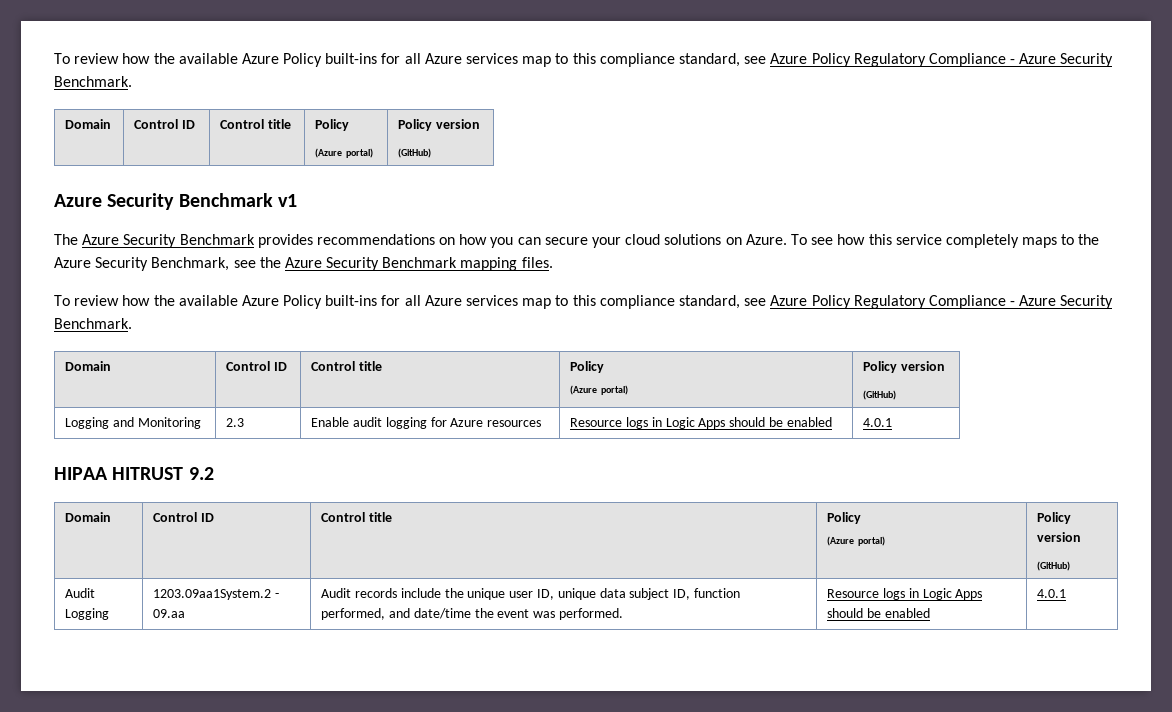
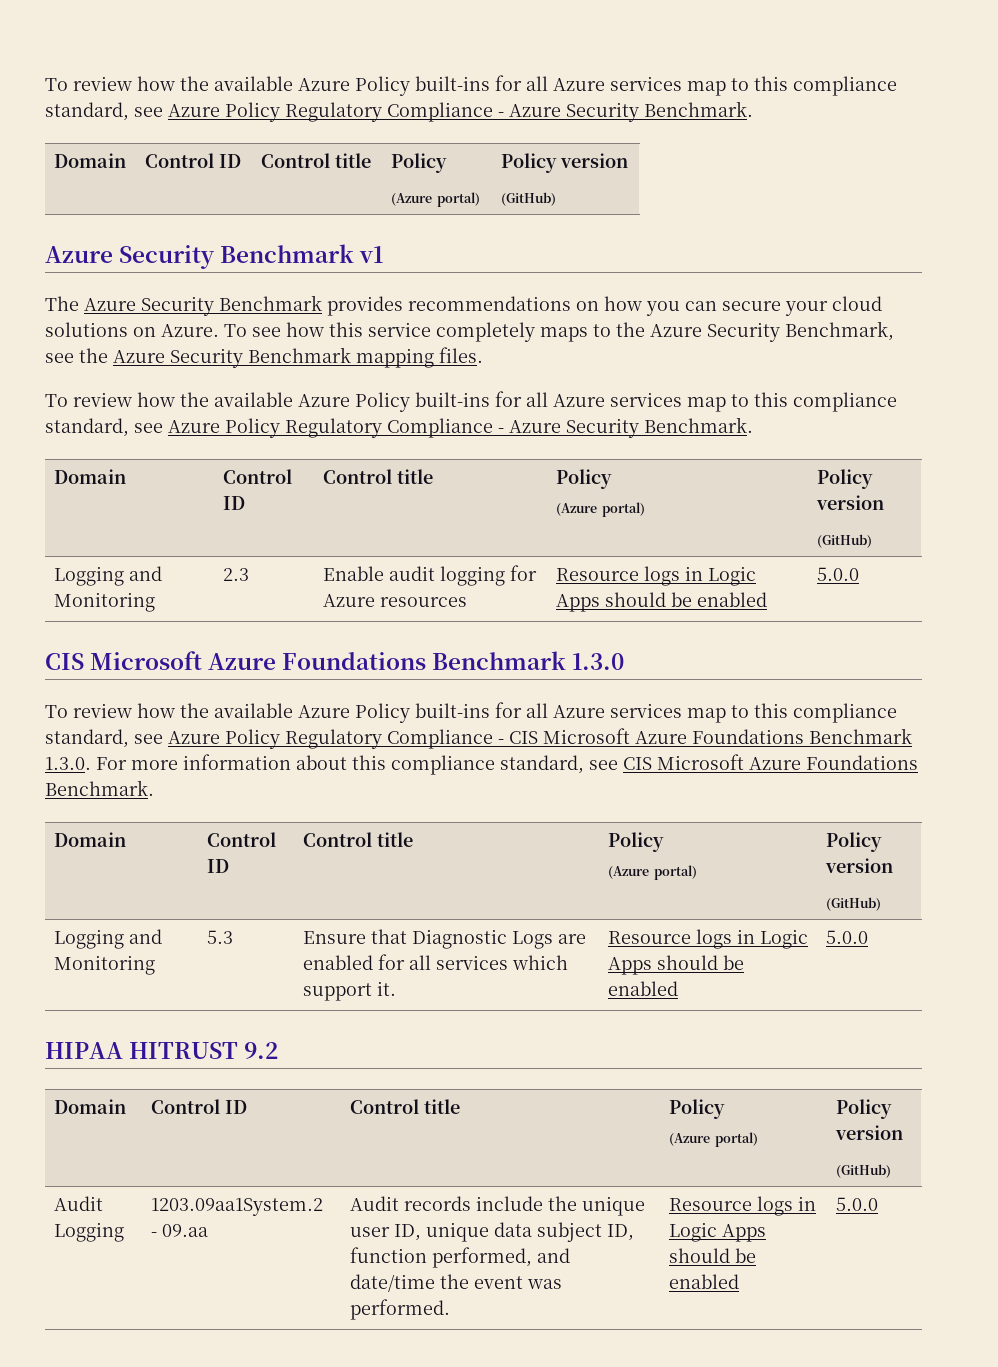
- Logging and Monitoring | 2.3 | Enable audit logging for Azure resources | Resource logs in Logic Apps should be enabled | 4.0.1
+ Logging and Monitoring | 2.3 | Enable audit logging for Azure resources | Resource logs in Logic Apps should be enabled | 5.0.0
+ CIS Microsoft Azure Foundations Benchmark 1.3.0
+ To review how the available Azure Policy built-ins for all Azure services map to this compliance standard, see Azure Policy Regulatory Compliance - CIS Microsoft Azure Foundations Benchmark 1.3.0. For more information about this compliance standard, see CIS Microsoft Azure Foundations Benchmark.
+ Domain | Control ID | Control title | Policy
+ (Azure portal) | Policy version
+ (GitHub)
+ Logging and Monitoring | 5.3 | Ensure that Diagnostic Logs are enabled for all services which support it. | Resource logs in Logic Apps should be enabled | 5.0.0
- Audit Logging | 1203.09aa1System.2 - 09.aa | Audit records include the unique user ID, unique data subject ID, function performed, and date/time the event was performed. | Resource logs in Logic Apps should be enabled | 4.0.1
+ Audit Logging | 1203.09aa1System.2 - 09.aa | Audit records include the unique user ID, unique data subject ID, function performed, and date/time the event was performed. | Resource logs in Logic Apps should be enabled | 5.0.0

